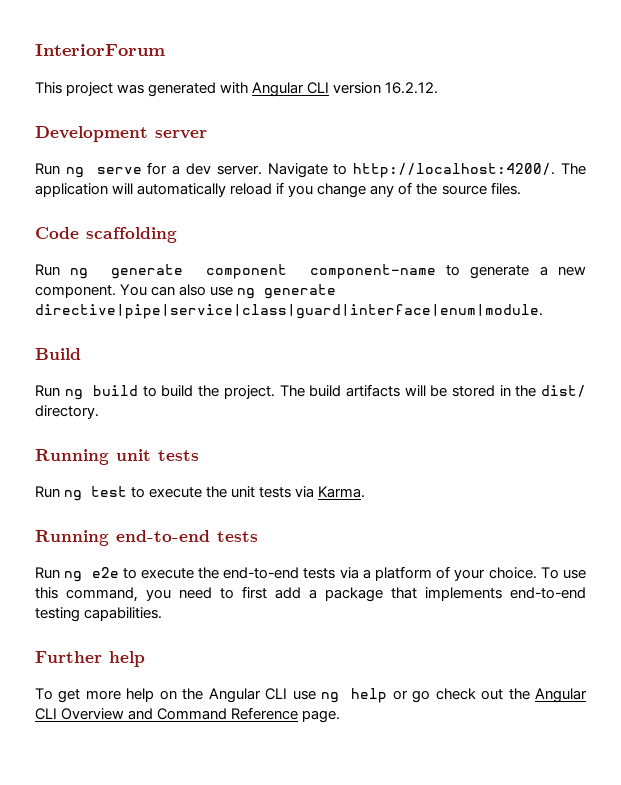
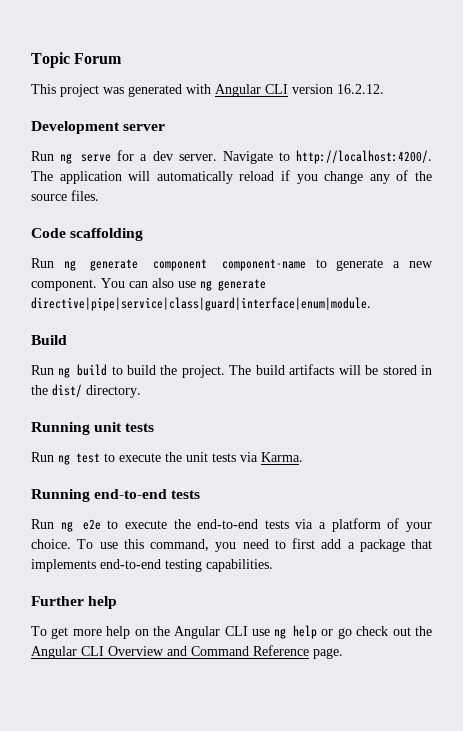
- InteriorForum
+ Topic Forum

